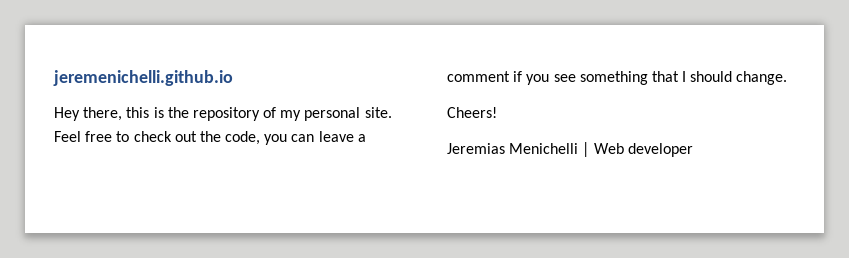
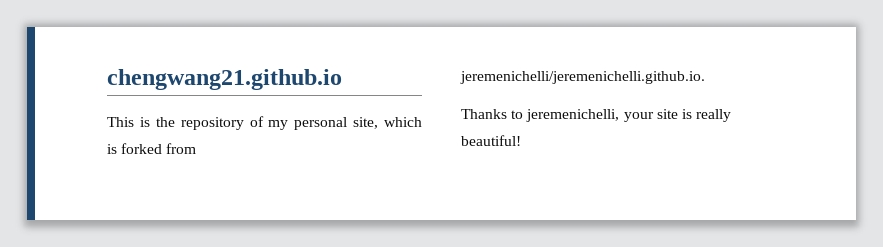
- jeremenichelli.github.io
- Hey there, this is the repository of my personal site. Feel free to check out the code, you can leave a comment if you see something that I should change.
- Cheers!
- Jeremias Menichelli | Web developer
+ chengwang21.github.io
+ This is the repository of my personal site, which is forked from jeremenichelli/jeremenichelli.github.io.
+ Thanks to jeremenichelli, your site is really beautiful!

